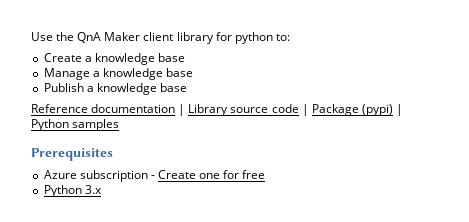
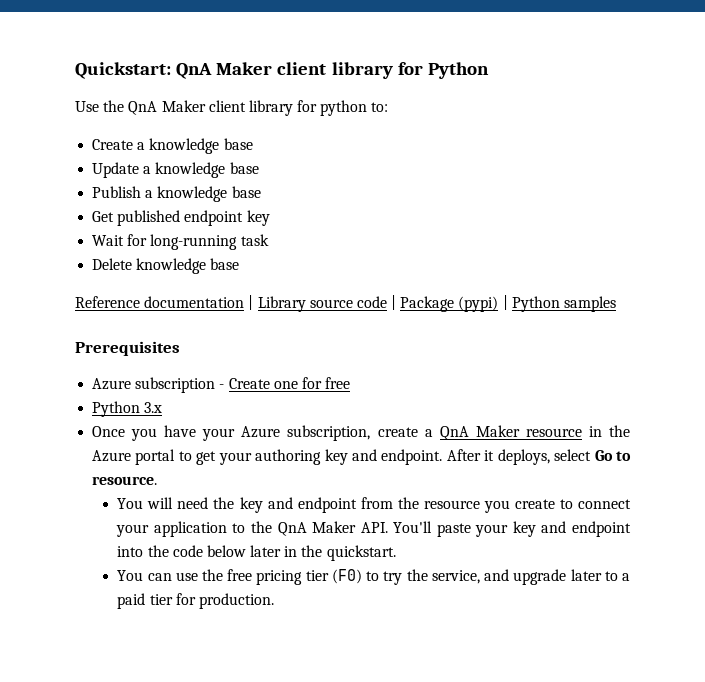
+ Quickstart: QnA Maker client library for Python
- Manage a knowledge base
+ Update a knowledge base
+ Get published endpoint key
+ Wait for long-running task
+ Delete knowledge base
+ Once you have your Azure subscription, create a QnA Maker resource in the Azure portal to get your authoring key and endpoint. After it deploys, select Go to resource.
+ You will need the key and endpoint from the resource you create to connect your application to the QnA Maker API. You'll paste your key and endpoint into the code below later in the quickstart.
+ You can use the free pricing tier (F0) to try the service, and upgrade later to a paid tier for production.

